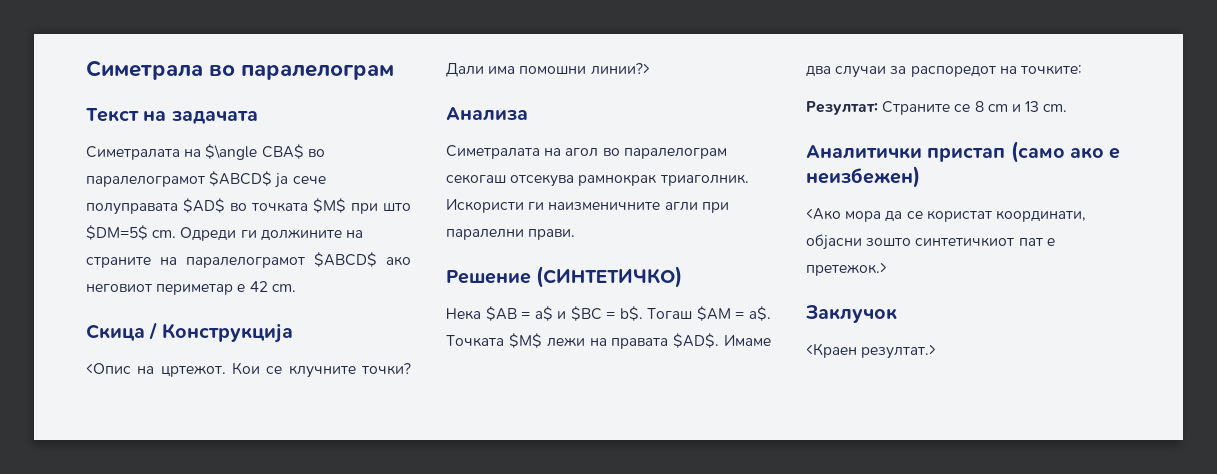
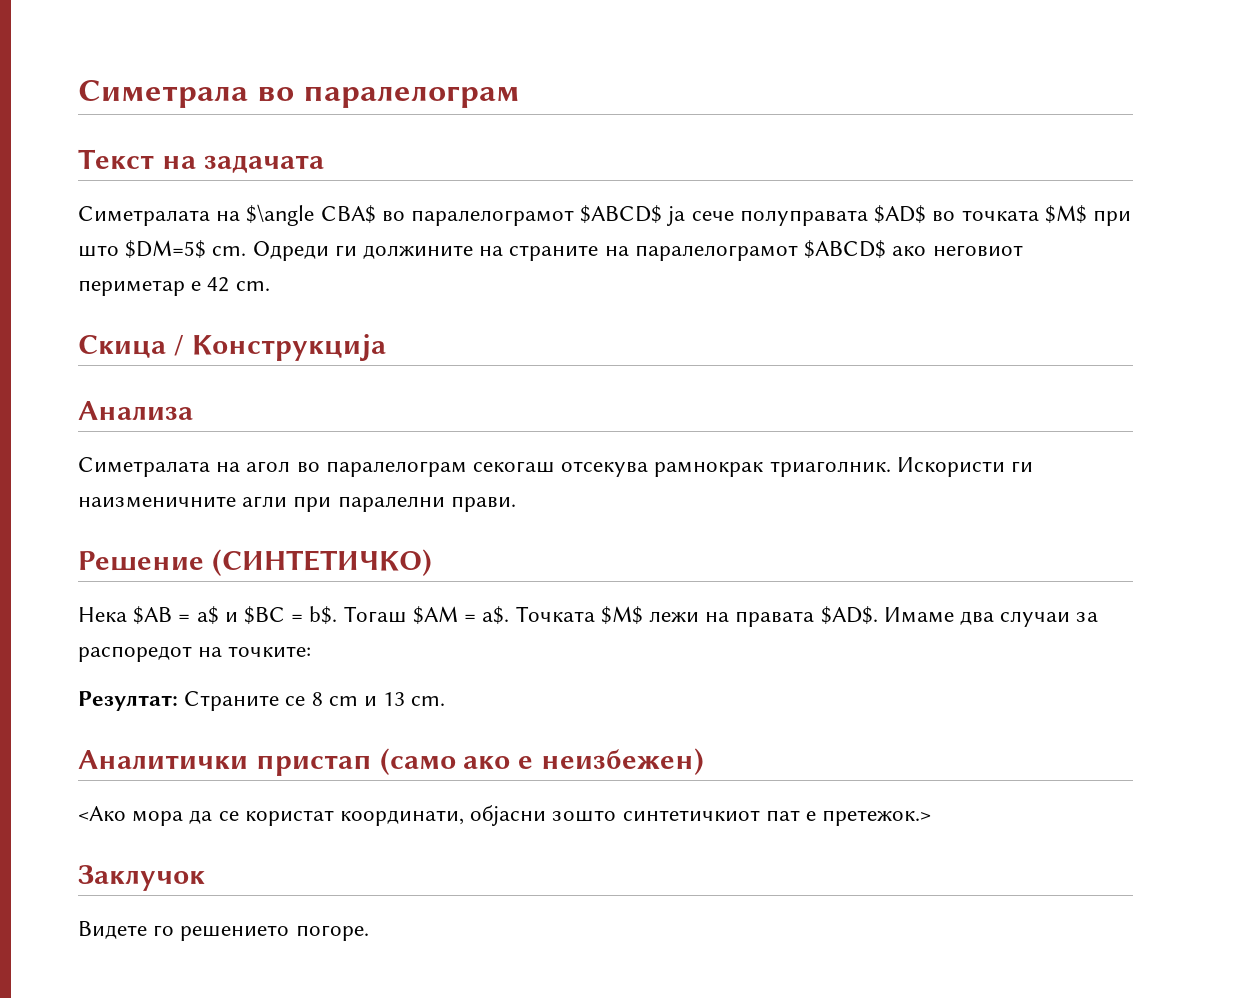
- <Опис на цртежот. Кои се клучните точки? Дали има помошни линии?>
- <Краен резултат.>
+ Видете го решението погоре.

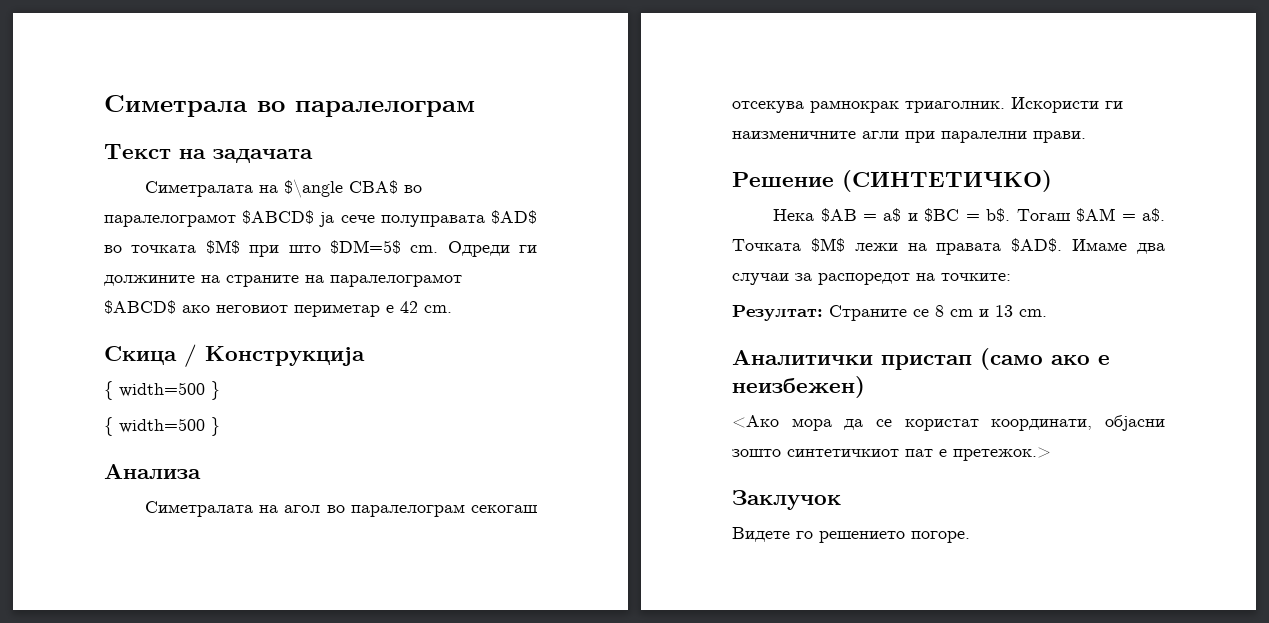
  Скица / Конструкција
+ { width=500 }
+ { width=500 }

